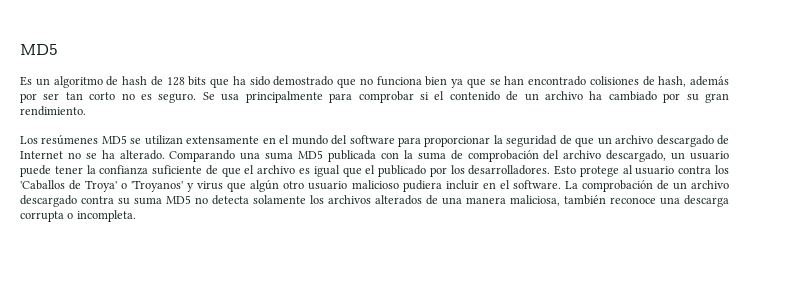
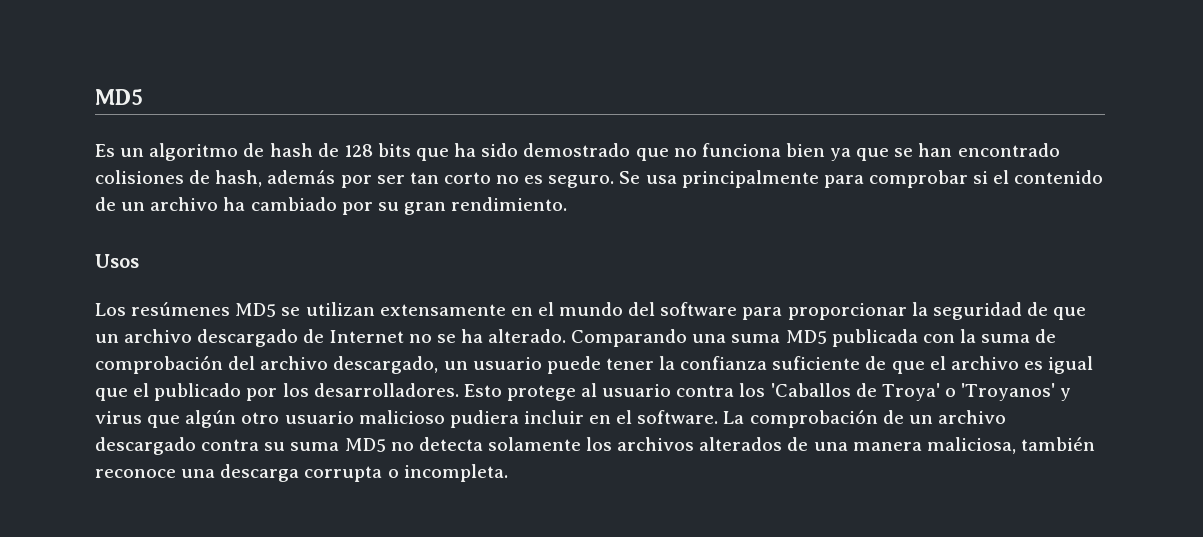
+ Usos

